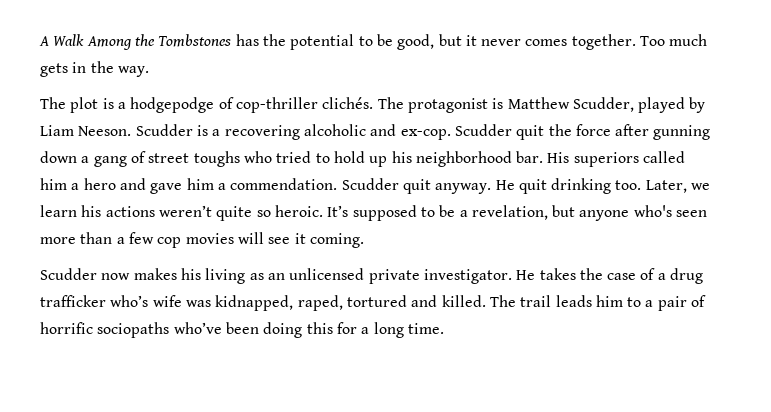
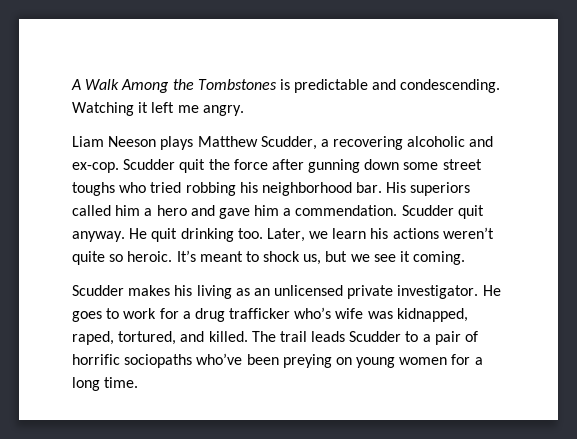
- A Walk Among the Tombstones has the potential to be good, but it never comes together. Too much gets in the way.
- The plot is a hodgepodge of cop-thriller clichés. The protagonist is Matthew Scudder, played by Liam Neeson. Scudder is a recovering alcoholic and ex-cop.
+ A Walk Among the Tombstones is predictable and condescending. Watching it left me angry.
+ Liam Neeson plays Matthew Scudder, a recovering alcoholic and ex-cop.
- Scudder quit the force after gunning down a gang of street toughs who tried to hold up his neighborhood bar.
+ Scudder quit the force after gunning down some street toughs who tried robbing his neighborhood bar.
- It’s supposed to be a revelation, but anyone who's seen more than a few cop movies will see it coming.
+ It’s meant to shock us, but we see it coming.
- Scudder now makes his living as an unlicensed private investigator.
+ Scudder makes his living as an unlicensed private investigator.
- He takes the case of a drug trafficker who’s wife was kidnapped, raped, tortured and killed.
+ He goes to work for a drug trafficker who’s wife was kidnapped, raped, tortured, and killed.
- The trail leads him to a pair of horrific sociopaths who’ve been doing this for a long time.
+ The trail leads Scudder to a pair of horrific sociopaths who’ve been preying on young women for a long time.

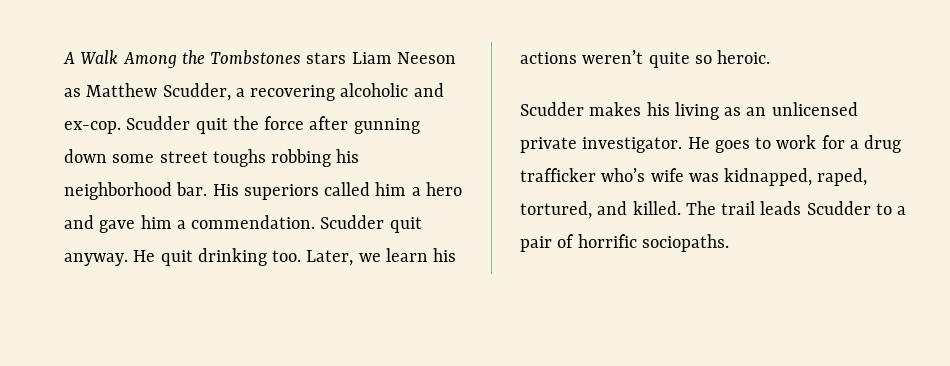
- A Walk Among the Tombstones is predictable and condescending. Watching it left me angry.
- Liam Neeson plays Matthew Scudder, a recovering alcoholic and ex-cop.
+ A Walk Among the Tombstones stars Liam Neeson as Matthew Scudder, a recovering alcoholic and ex-cop.
- Scudder quit the force after gunning down some street toughs who tried robbing his neighborhood bar.
+ Scudder quit the force after gunning down some street toughs robbing his neighborhood bar.
- It’s meant to shock us, but we see it coming.
- The trail leads Scudder to a pair of horrific sociopaths who’ve been preying on young women for a long time.
+ The trail leads Scudder to a pair of horrific sociopaths.

